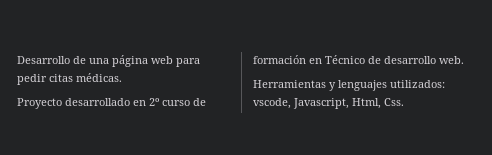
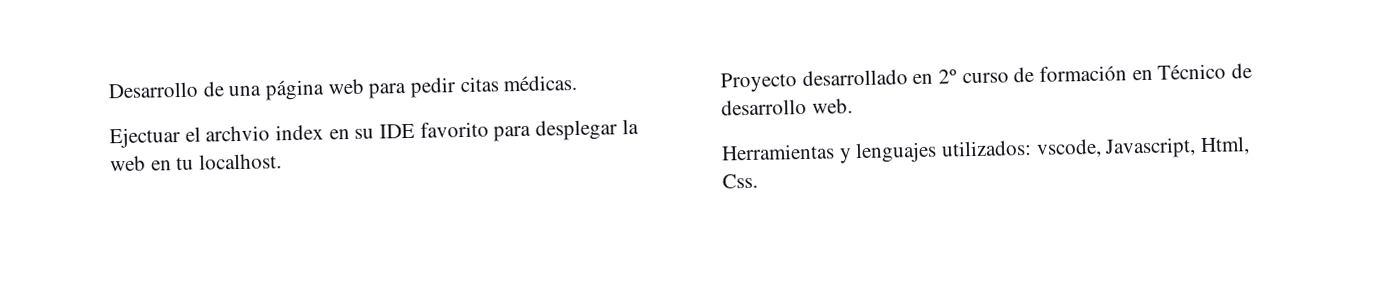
+ Ejectuar el archvio index en su IDE favorito para desplegar la web en tu localhost.

